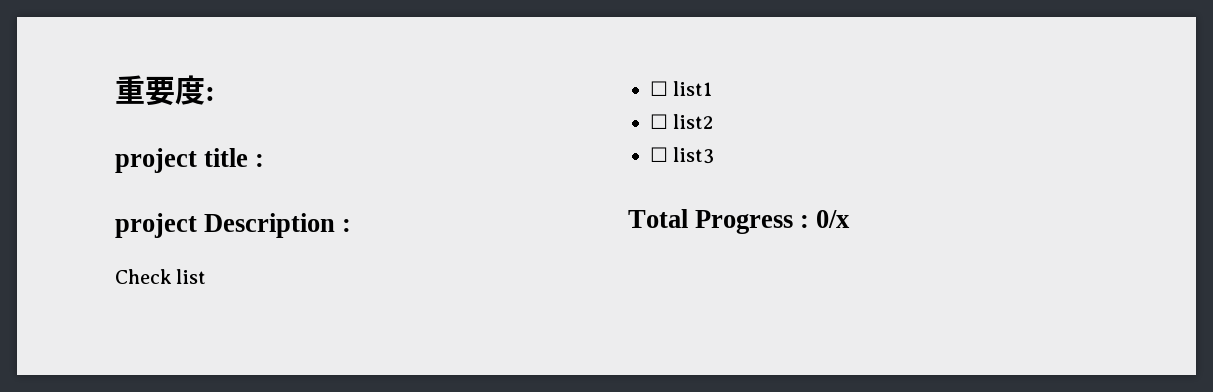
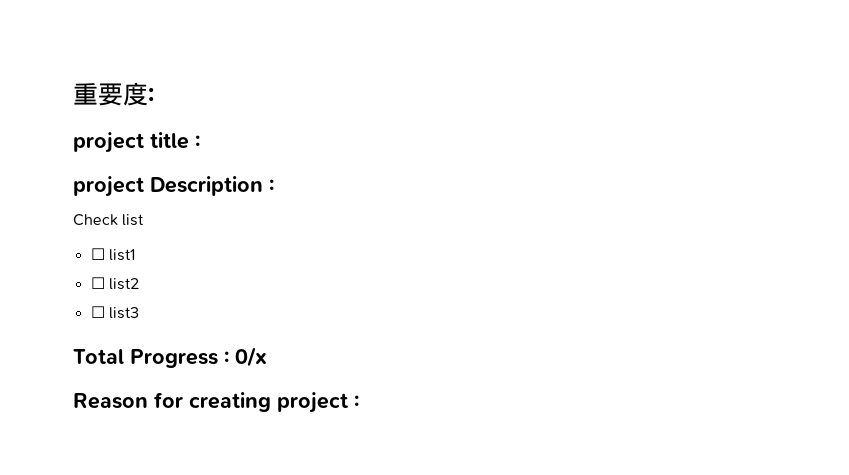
+ Reason for creating project :

